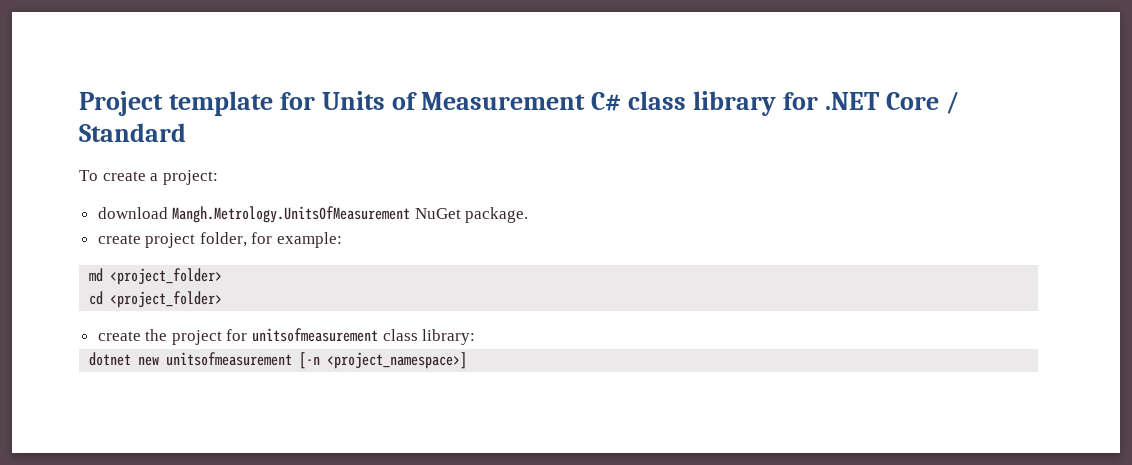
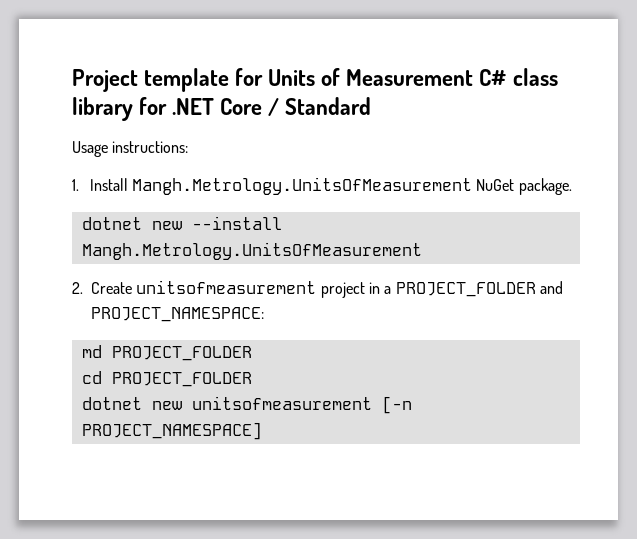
- To create a project:
- download Mangh.Metrology.UnitsOfMeasurement NuGet package.
- create project folder, for example:
+ Usage instructions:
+ 1. Install Mangh.Metrology.UnitsOfMeasurement NuGet package.
+ dotnet new --install Mangh.Metrology.UnitsOfMeasurement
+ 2. Create unitsofmeasurement project in a PROJECT_FOLDER and PROJECT_NAMESPACE:
- md <project_folder>
+ md PROJECT_FOLDER
- cd <project_folder>
- create the project for unitsofmeasurement class library:
+ cd PROJECT_FOLDER
- dotnet new unitsofmeasurement [-n <project_namespace>]
+ dotnet new unitsofmeasurement [-n PROJECT_NAMESPACE]

